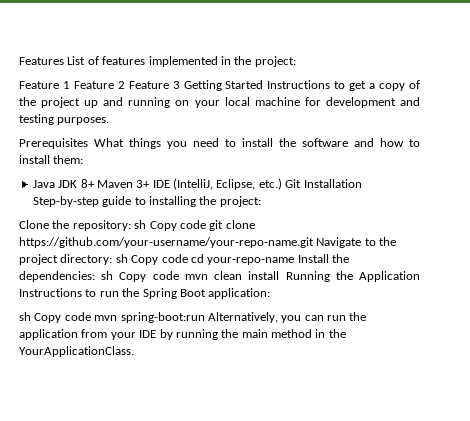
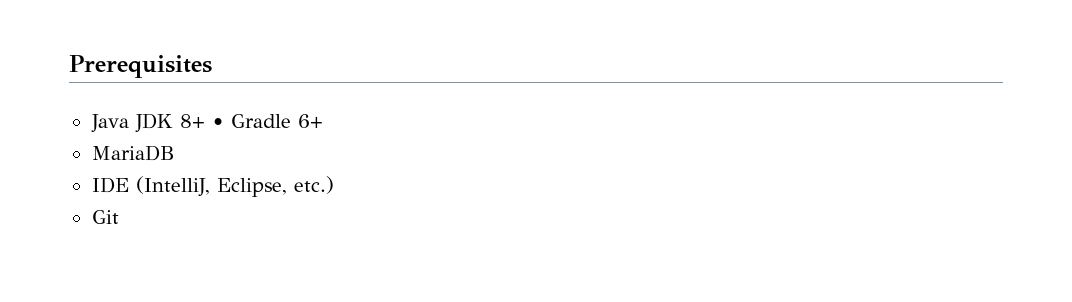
- Features List of features implemented in the project:
- Feature 1 Feature 2 Feature 3 Getting Started Instructions to get a copy of the project up and running on your local machine for development and testing purposes.
- Prerequisites What things you need to install the software and how to install them:
+ Prerequisites
- Java JDK 8+ Maven 3+ IDE (IntelliJ, Eclipse, etc.) Git Installation Step-by-step guide to installing the project:
- Clone the repository: sh Copy code git clone https://github.com/your-username/your-repo-name.git Navigate to the project directory: sh Copy code cd your-repo-name Install the dependencies: sh Copy code mvn clean install Running the Application Instructions to run the Spring Boot application:
- sh Copy code mvn spring-boot:run Alternatively, you can run the application from your IDE by running the main method in the YourApplicationClass.
+ Java JDK 8+ • Gradle 6+
+ MariaDB
+ IDE (IntelliJ, Eclipse, etc.)
+ Git

